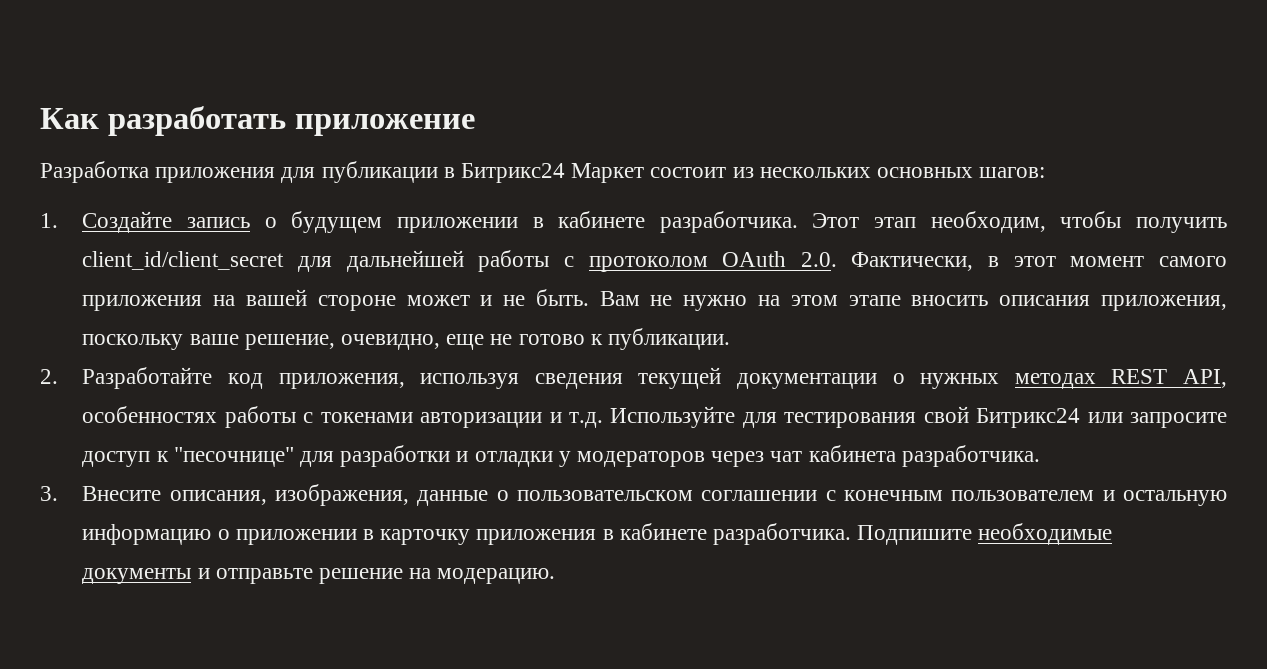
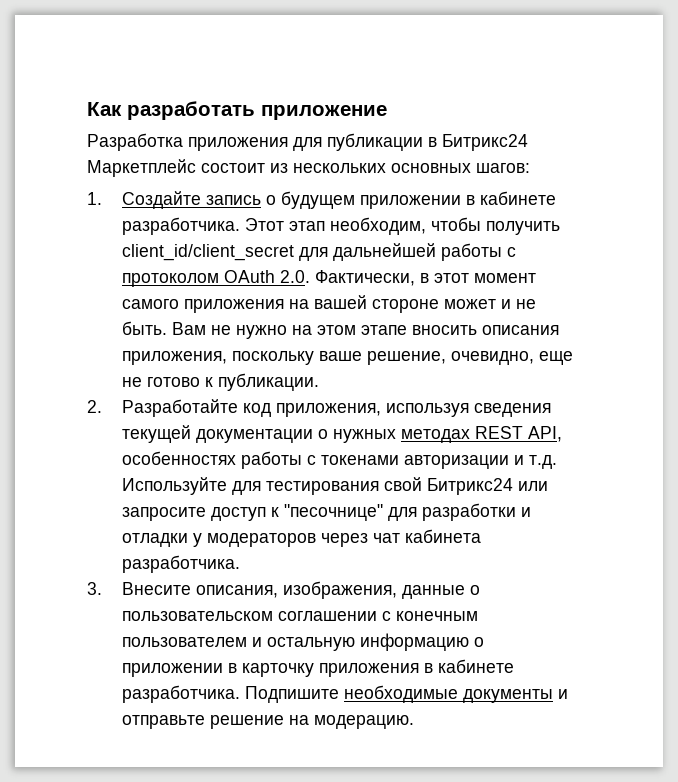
- Разработка приложения для публикации в Битрикс24 Маркет состоит из нескольких основных шагов:
+ Разработка приложения для публикации в Битрикс24 Маркетплейс состоит из нескольких основных шагов:

